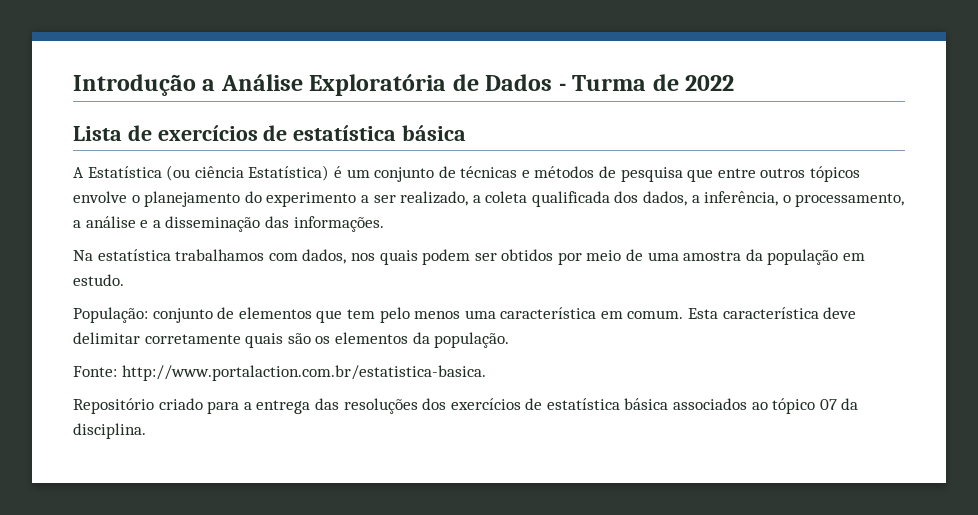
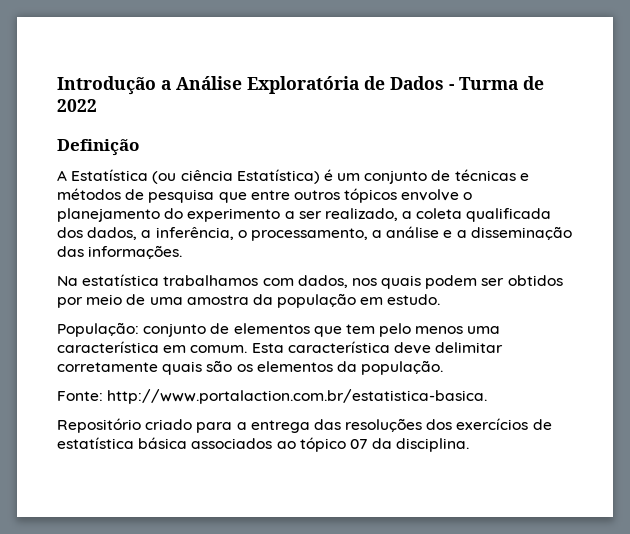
- Lista de exercícios de estatística básica
+ Definição

